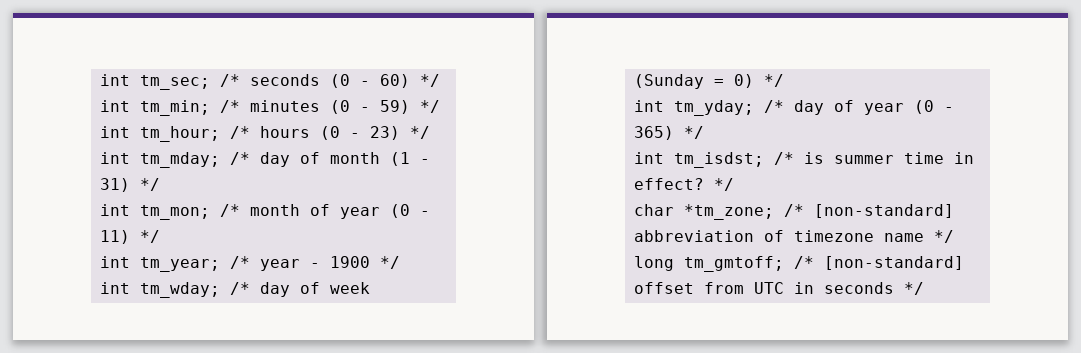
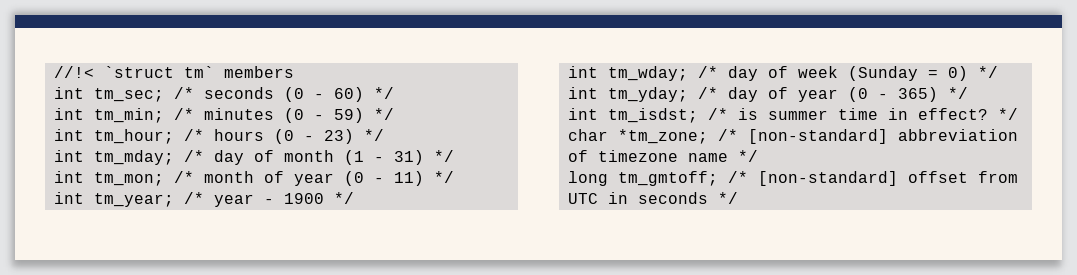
+ //!< `struct tm` members

